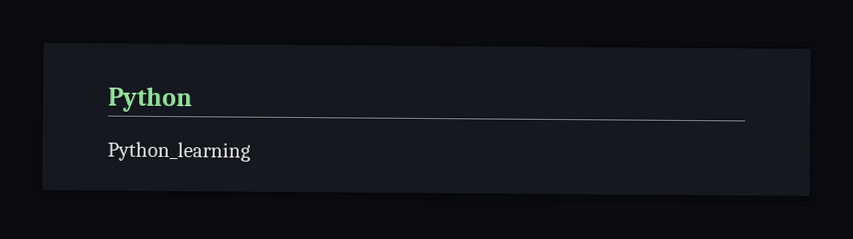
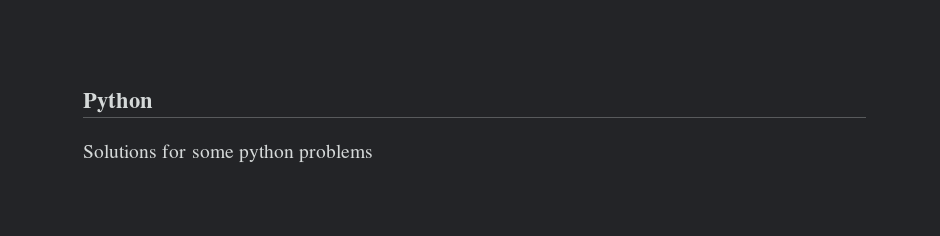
- Python_learning
+ Solutions for some python problems

